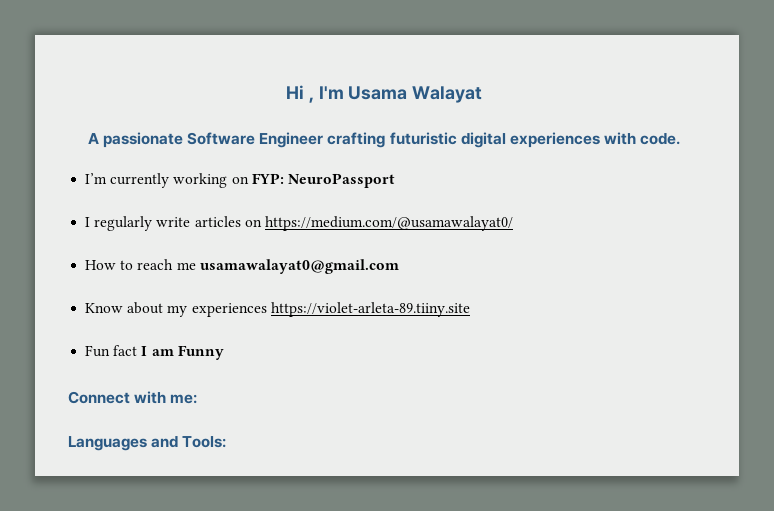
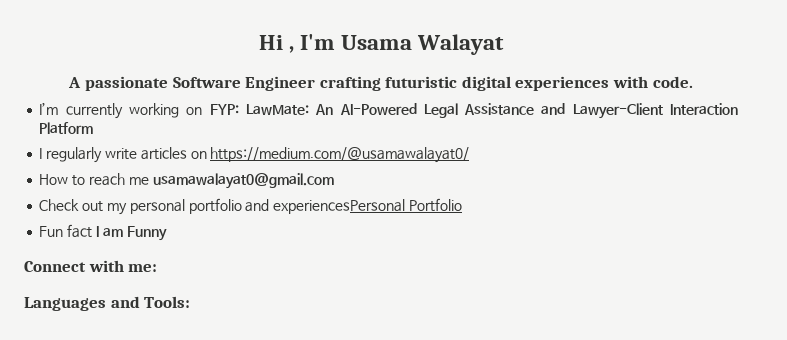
- I’m currently working on FYP: NeuroPassport
+ I’m currently working on FYP: LawMate: An AI-Powered Legal Assistance and Lawyer-Client Interaction Platform
- Know about my experiences https://violet-arleta-89.tiiny.site
+ Check out my personal portfolio and experiencesPersonal Portfolio

